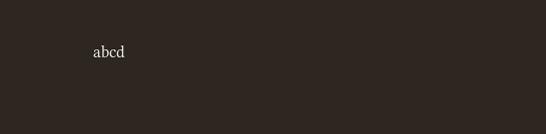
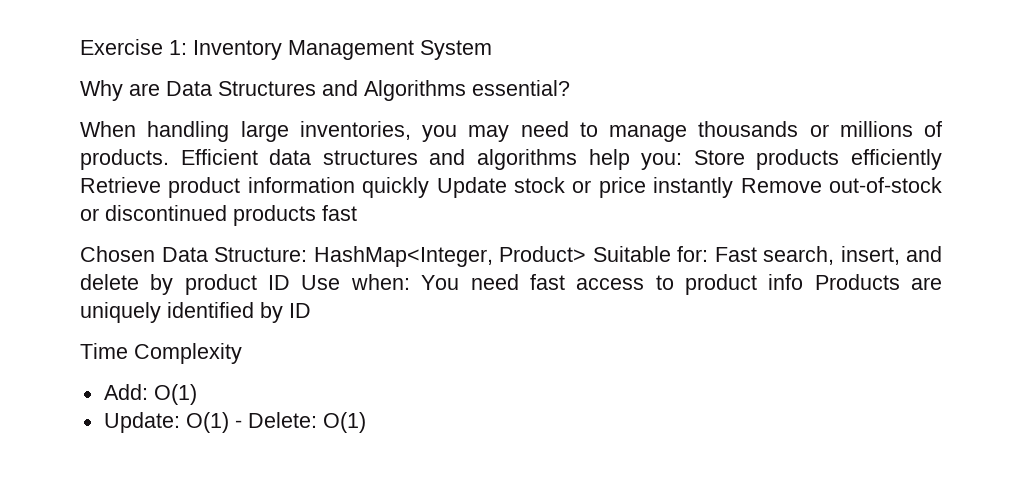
- abcd
+ Exercise 1: Inventory Management System
+ Why are Data Structures and Algorithms essential?
+ When handling large inventories, you may need to manage thousands or millions of products. Efficient data structures and algorithms help you: Store products efficiently Retrieve product information quickly Update stock or price instantly Remove out-of-stock or discontinued products fast
+ Chosen Data Structure: HashMap<Integer, Product> Suitable for: Fast search, insert, and delete by product ID Use when: You need fast access to product info Products are uniquely identified by ID
+ Time Complexity
+ Add: O(1)
+ Update: O(1) - Delete: O(1)

